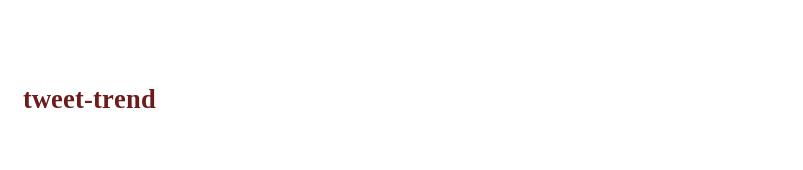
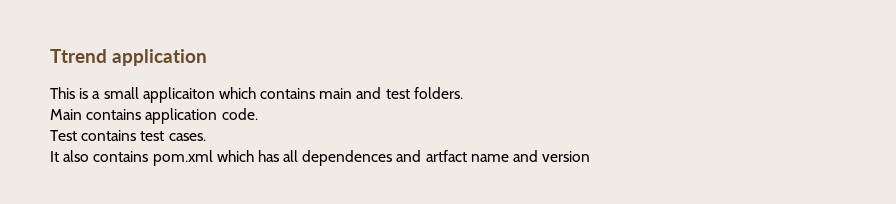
- tweet-trend
+ Ttrend application
+ This is a small applicaiton which contains main and test folders.
+ Main contains application code.
+ Test contains test cases.
+ It also contains pom.xml which has all dependences and artfact name and version

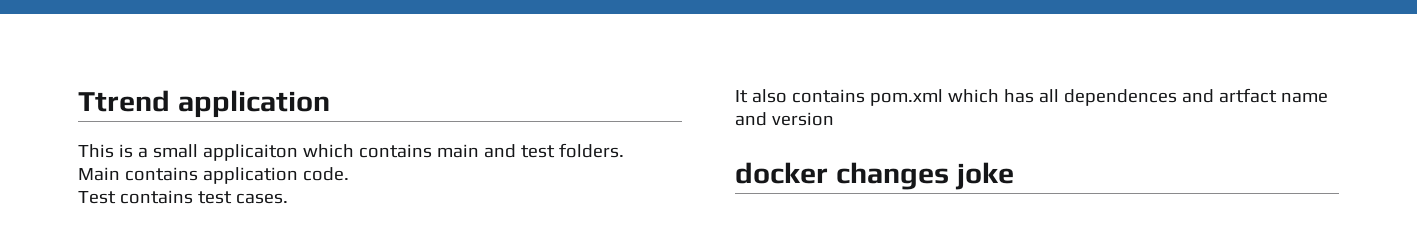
+ docker changes joke

